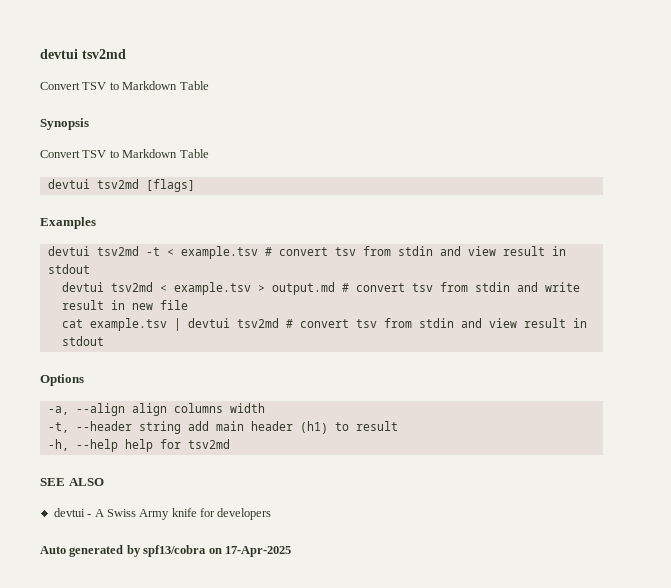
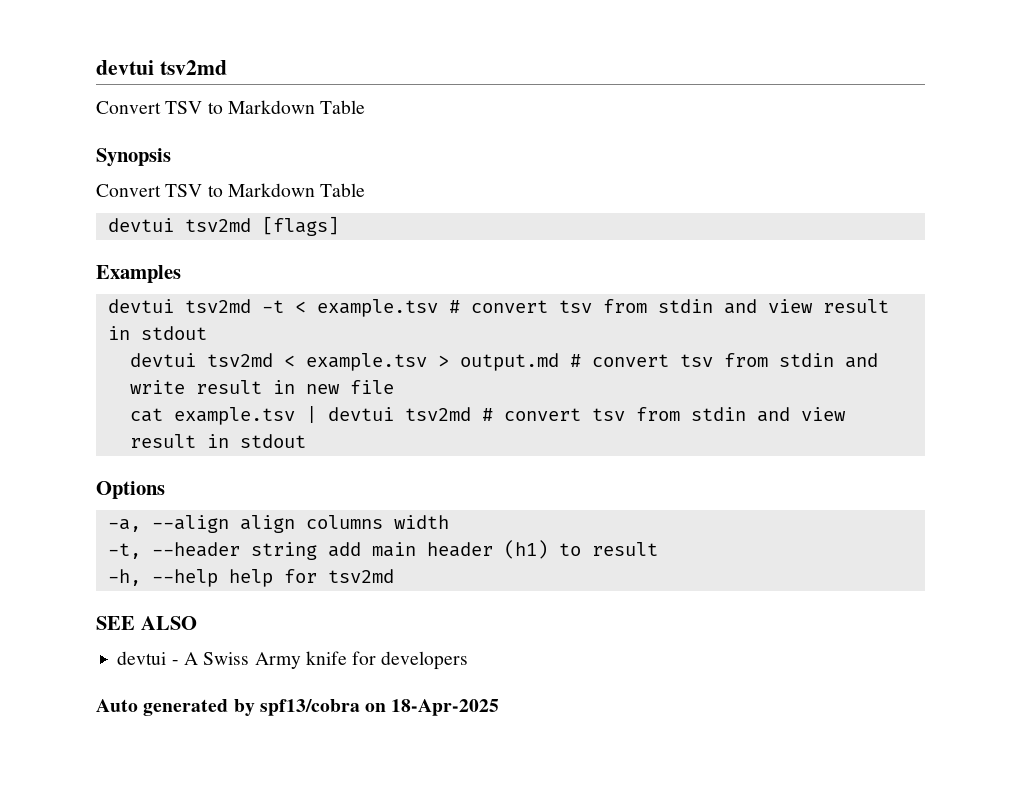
- Auto generated by spf13/cobra on 17-Apr-2025
+ Auto generated by spf13/cobra on 18-Apr-2025

